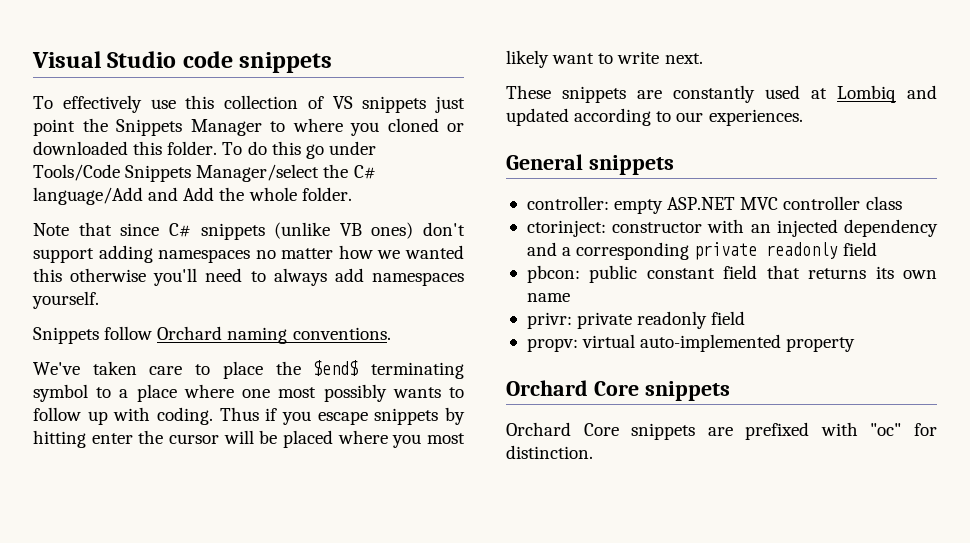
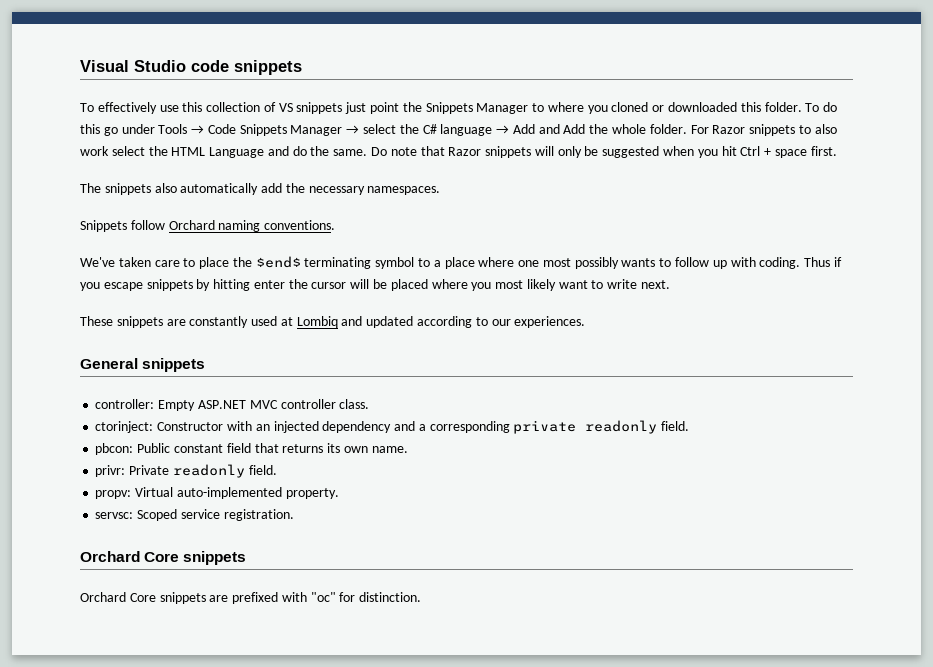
- To do this go under Tools/Code Snippets Manager/select the C# language/Add and Add the whole folder.
- Note that since C# snippets (unlike VB ones) don't support adding namespaces no matter how we wanted this otherwise you'll need to always add namespaces yourself.
+ To do this go under Tools → Code Snippets Manager → select the C# language → Add and Add the whole folder. For Razor snippets to also work select the HTML Language and do the same. Do note that Razor snippets will only be suggested when you hit Ctrl + space first.
+ The snippets also automatically add the necessary namespaces.
- controller: empty ASP.NET MVC controller class
+ controller: Empty ASP.NET MVC controller class.
- ctorinject: constructor with an injected dependency and a corresponding private readonly field
+ ctorinject: Constructor with an injected dependency and a corresponding private readonly field.
- pbcon: public constant field that returns its own name
+ pbcon: Public constant field that returns its own name.
- privr: private readonly field
- propv: virtual auto-implemented property
+ privr: Private readonly field.
+ propv: Virtual auto-implemented property.
+ servsc: Scoped service registration.

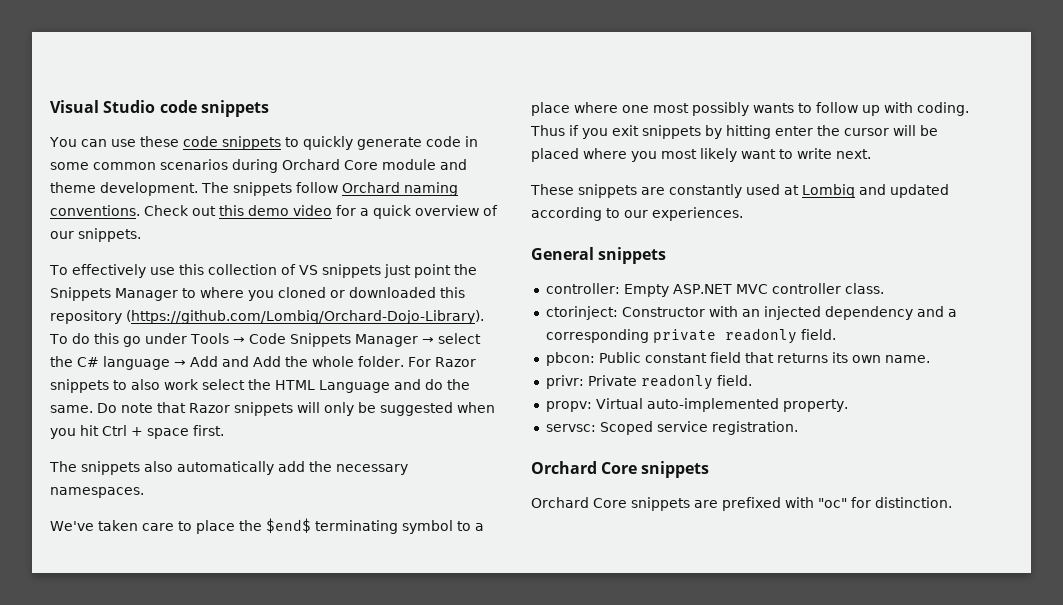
+ You can use these code snippets to quickly generate code in some common scenarios during Orchard Core module and theme development. The snippets follow Orchard naming conventions. Check out this demo video for a quick overview of our snippets.
- To effectively use this collection of VS snippets just point the Snippets Manager to where you cloned or downloaded this folder. To do this go under Tools → Code Snippets Manager → select the C# language → Add and Add the whole folder.
+ To effectively use this collection of VS snippets just point the Snippets Manager to where you cloned or downloaded this repository (https://github.com/Lombiq/Orchard-Dojo-Library). To do this go under Tools → Code Snippets Manager → select the C# language → Add and Add the whole folder.
- Snippets follow Orchard naming conventions.
- Thus if you escape snippets by hitting enter the cursor will be placed where you most likely want to write next.
+ Thus if you exit snippets by hitting enter the cursor will be placed where you most likely want to write next.

